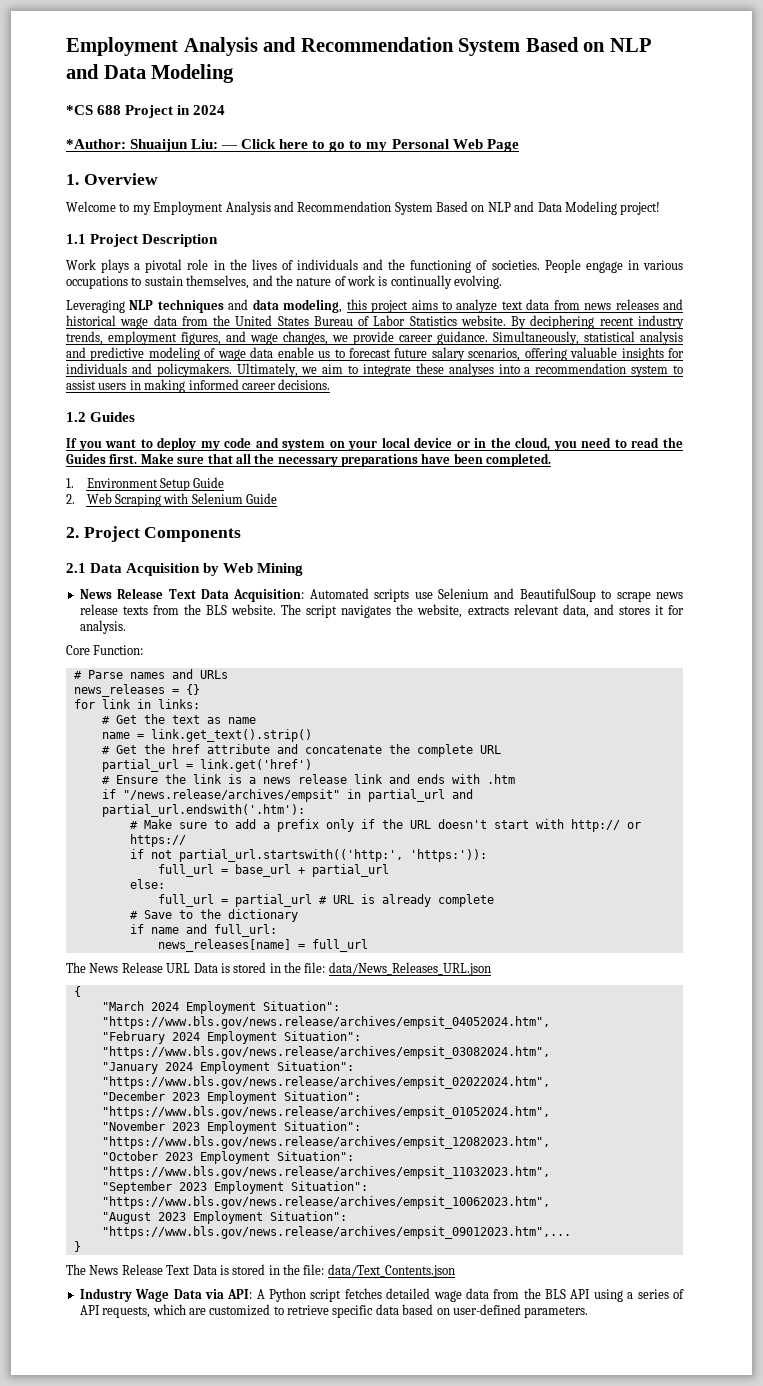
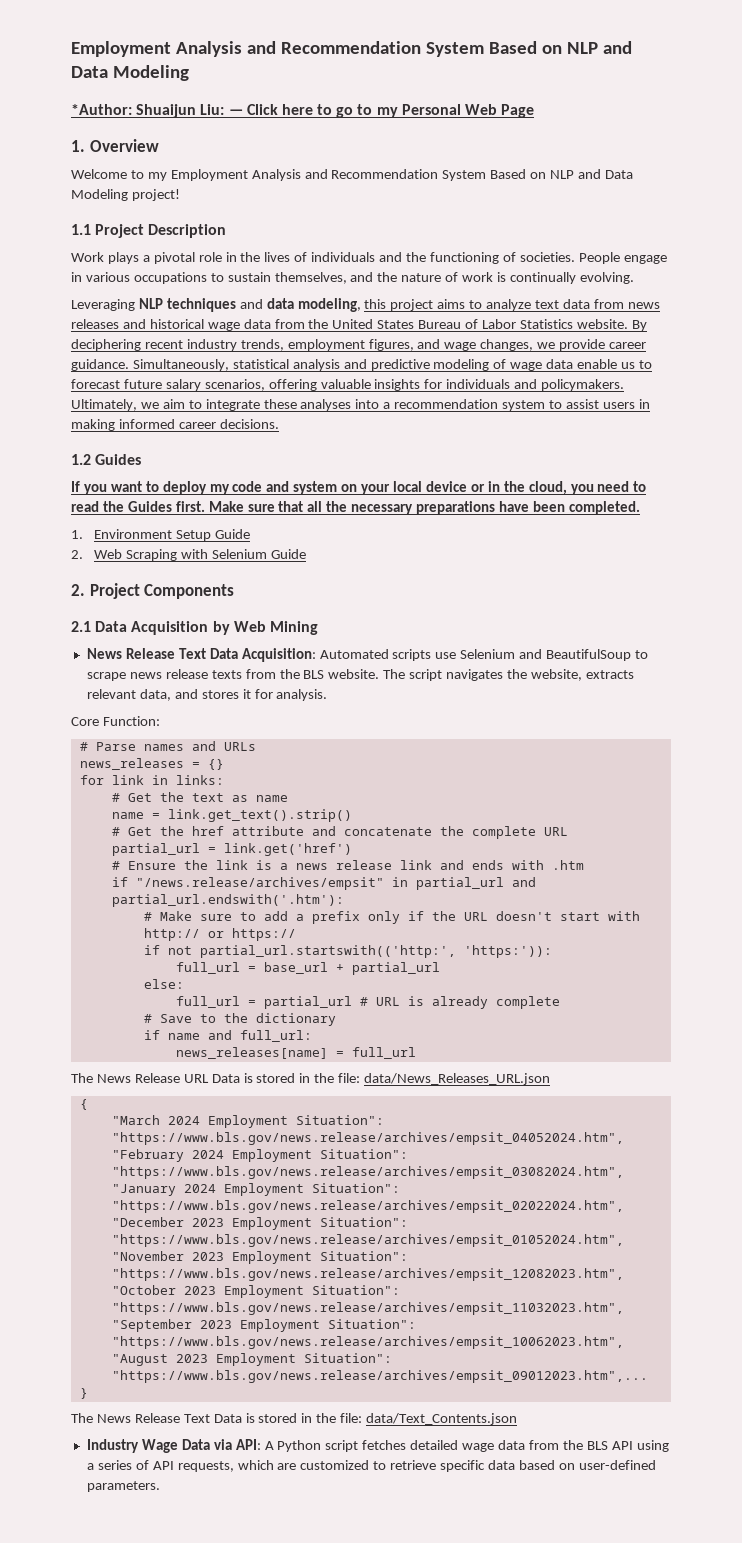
- *CS 688 Project in 2024

